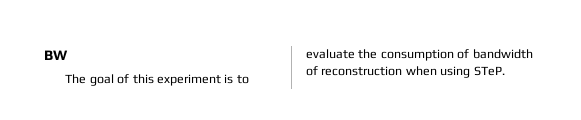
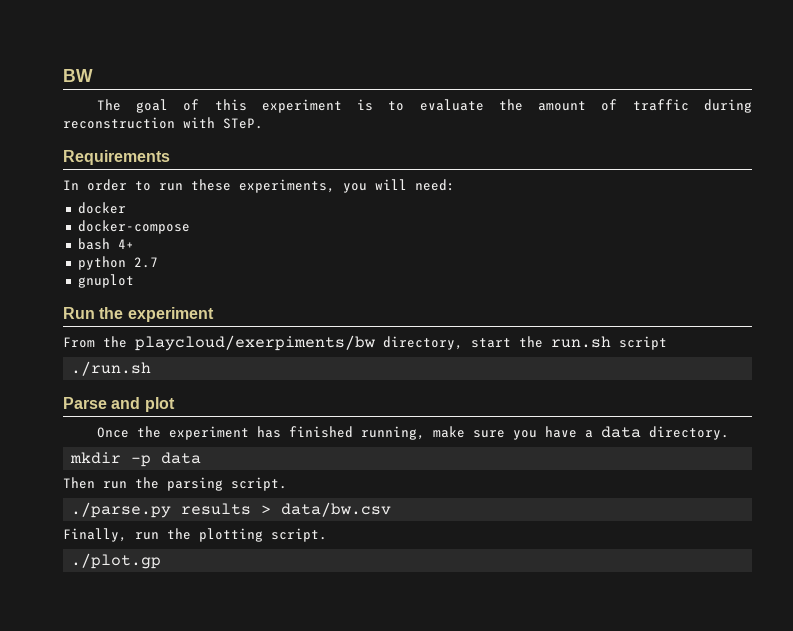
- The goal of this experiment is to evaluate the consumption of bandwidth of reconstruction when using STeP.
+ The goal of this experiment is to evaluate the amount of traffic during reconstruction with STeP.
+ Requirements
+ In order to run these experiments, you will need:
+ docker
+ docker-compose
+ bash 4+
+ python 2.7
+ gnuplot
+ Run the experiment
+ From the playcloud/exerpiments/bw directory, start the run.sh script
+ ./run.sh
+ Parse and plot
+ Once the experiment has finished running, make sure you have a data directory.
+ mkdir -p data
+ Then run the parsing script.
+ ./parse.py results > data/bw.csv
+ Finally, run the plotting script.
+ ./plot.gp

